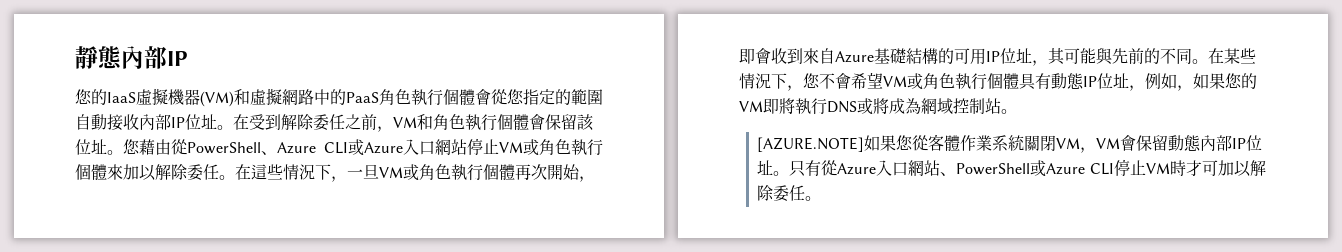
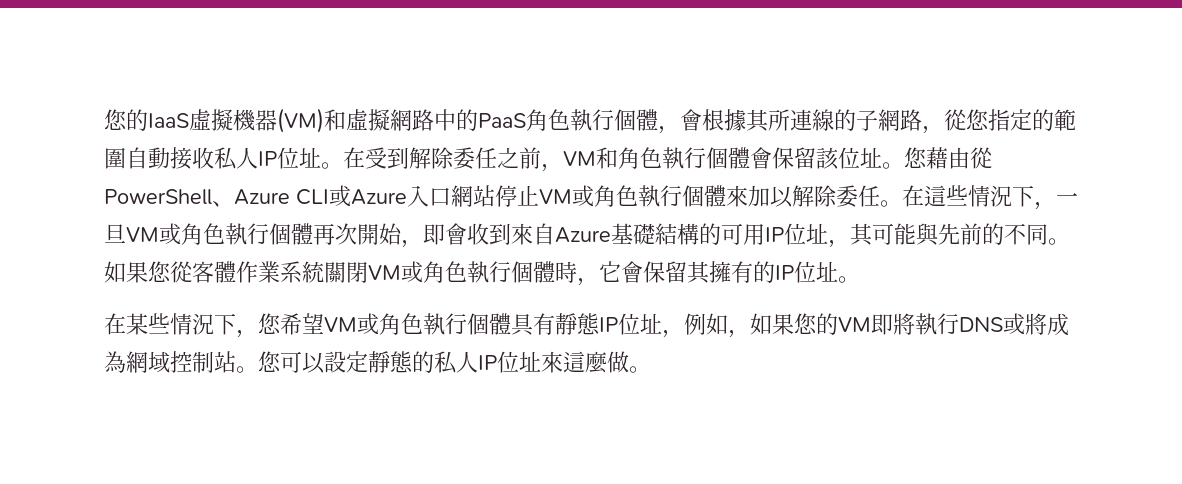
- 靜態內部IP
- 您的IaaS虛擬機器(VM)和虛擬網路中的PaaS角色執行個體會從您指定的範圍自動接收內部IP位址。
+ 您的IaaS虛擬機器(VM)和虛擬網路中的PaaS角色執行個體，會根據其所連線的子網路，從您指定的範圍自動接收私人IP位址。
- 在這些情況下，一旦VM或角色執行個體再次開始，即會收到來自Azure基礎結構的可用IP位址，其可能與先前的不同。在某些情況下，您不會希望VM或角色執行個體具有動態IP位址，例如，如果您的VM即將執行DNS或將成為網域控制站。
- [AZURE.NOTE]如果您從客體作業系統關閉VM，VM會保留動態內部IP位址。只有從Azure入口網站、PowerShell或Azure CLI停止VM時才可加以解除委任。
+ 在這些情況下，一旦VM或角色執行個體再次開始，即會收到來自Azure基礎結構的可用IP位址，其可能與先前的不同。如果您從客體作業系統關閉VM或角色執行個體時，它會保留其擁有的IP位址。
+ 在某些情況下，您希望VM或角色執行個體具有靜態IP位址，例如，如果您的VM即將執行DNS或將成為網域控制站。您可以設定靜態的私人IP位址來這麼做。

